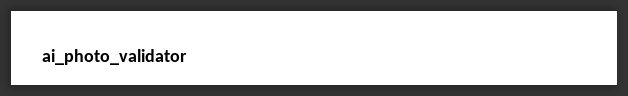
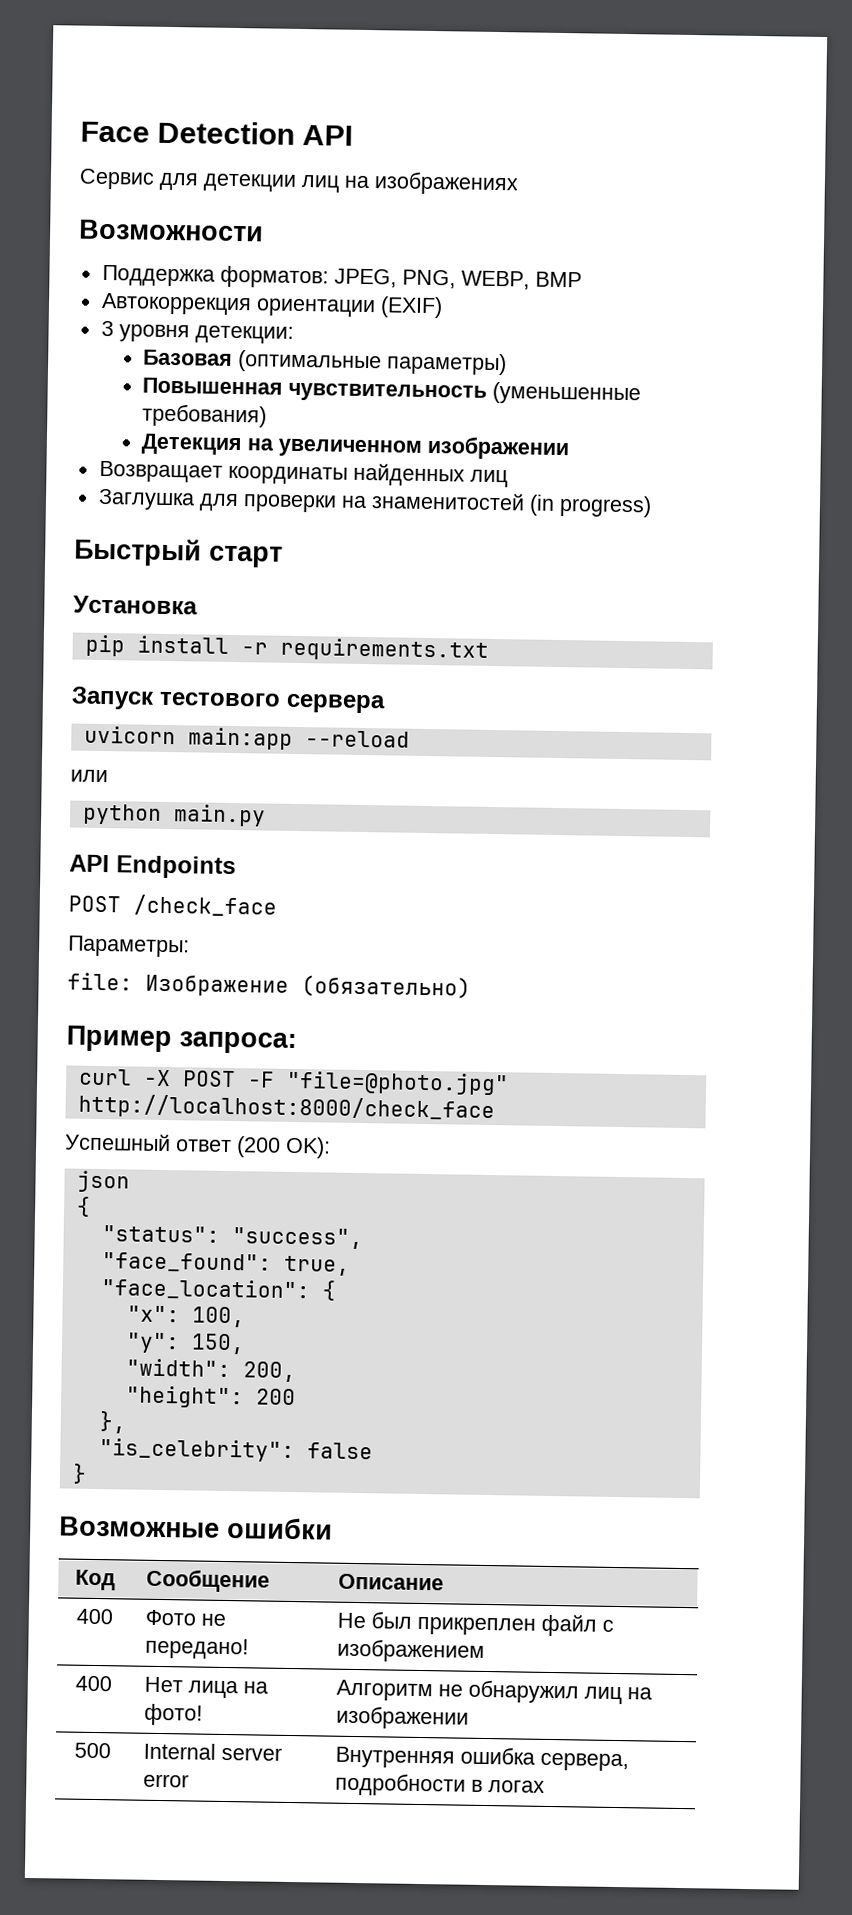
- ai_photo_validator
+ Face Detection API
+ Сервис для детекции лиц на изображениях
+ Возможности
+ Поддержка форматов: JPEG, PNG, WEBP, BMP
+ Автокоррекция ориентации (EXIF)
+ 3 уровня детекции:
+ Базовая (оптимальные параметры)
+ Повышенная чувствительность (уменьшенные требования)
+ Детекция на увеличенном изображении
+ Возвращает координаты найденных лиц
+ Заглушка для проверки на знаменитостей (in progress)
+ Быстрый старт
+ Установка
+ pip install -r requirements.txt
+ Запуск тестового сервера
+ uvicorn main:app --reload
+ или
+ python main.py
+ API Endpoints
+ POST /check_face
+ Параметры:
+ file: Изображение (обязательно)
+ Пример запроса:
+ curl -X POST -F "file=@photo.jpg" http://localhost:8000/check_face
+ Успешный ответ (200 OK):
+ json
+ {
+ "status": "success",
+ "face_found": true,
+ "face_location": {
+ "x": 100,
+ "y": 150,
+ "width": 200,
+ "height": 200
+ },
+ "is_celebrity": false
+ }
+ Возможные ошибки
+ Код | Сообщение | Описание
+ 400 | Фото не передано! | Не был прикреплен файл с изображением
+ 400 | Нет лица на фото! | Алгоритм не обнаружил лиц на изображении
+ 500 | Internal server error | Внутренняя ошибка сервера, подробности в логах

